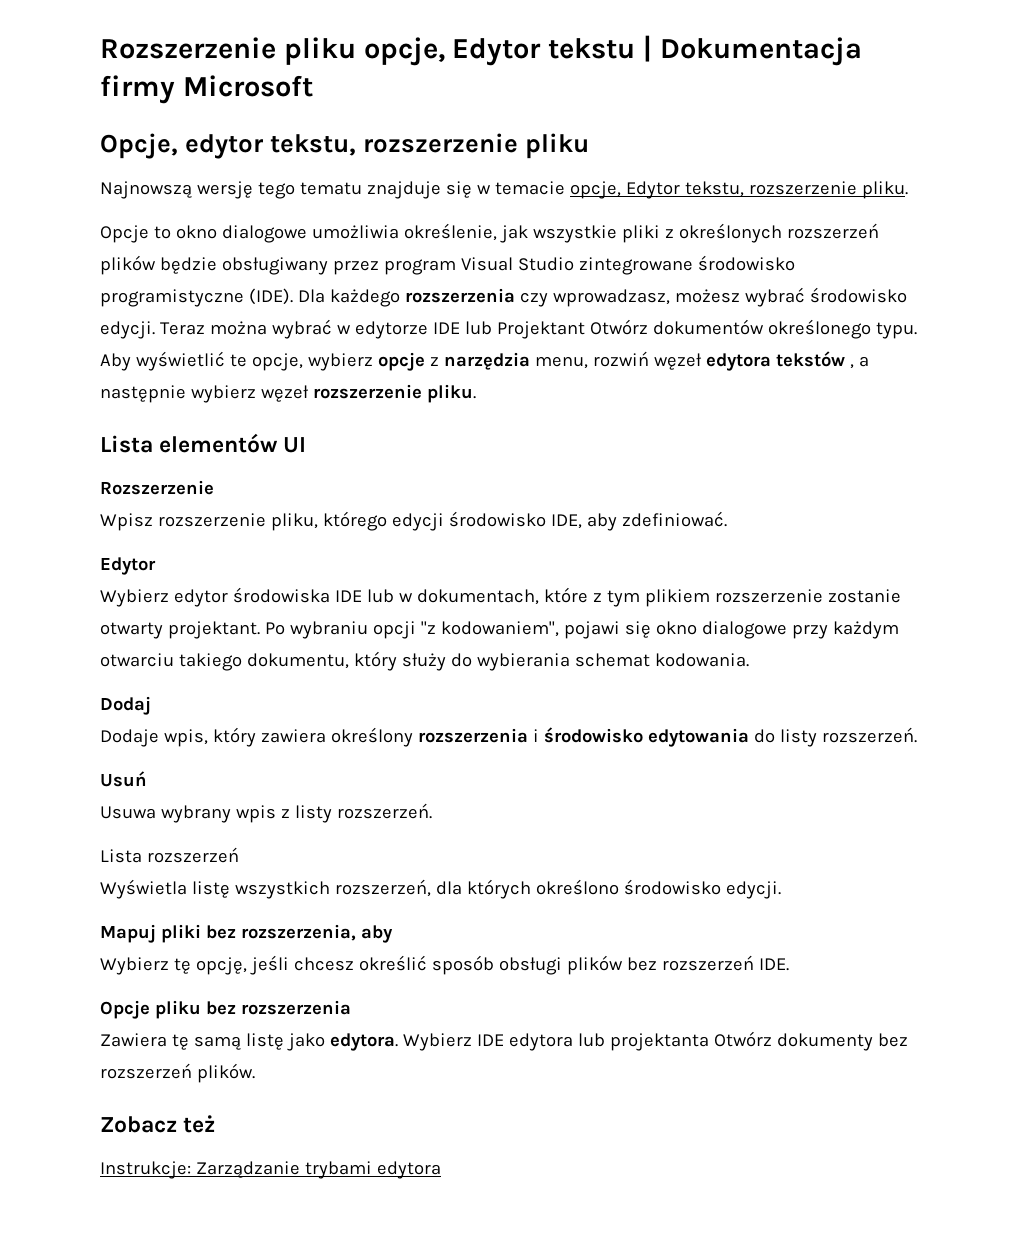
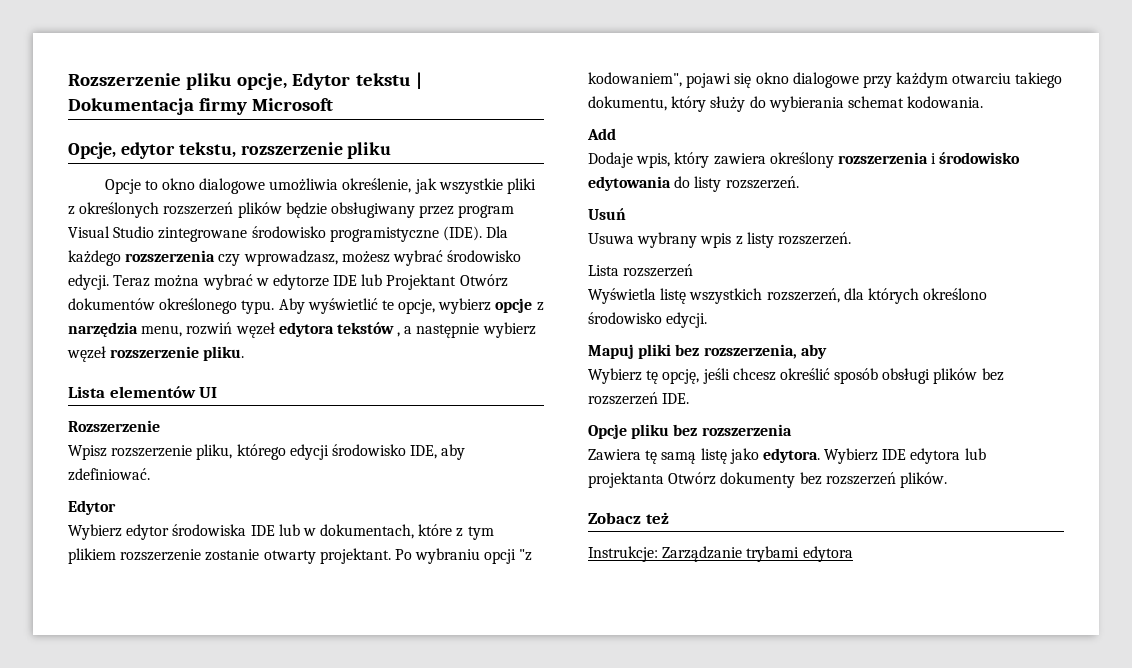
- Najnowszą wersję tego tematu znajduje się w temacie opcje, Edytor tekstu, rozszerzenie pliku.
- Dodaj
+ Add

